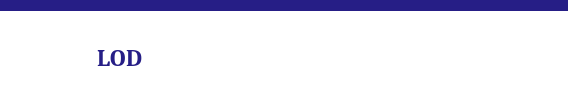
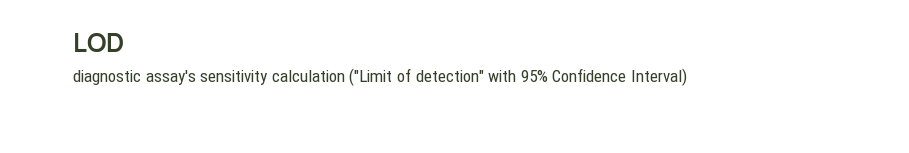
+ diagnostic assay's sensitivity calculation ("Limit of detection" with 95% Confidence Interval)

